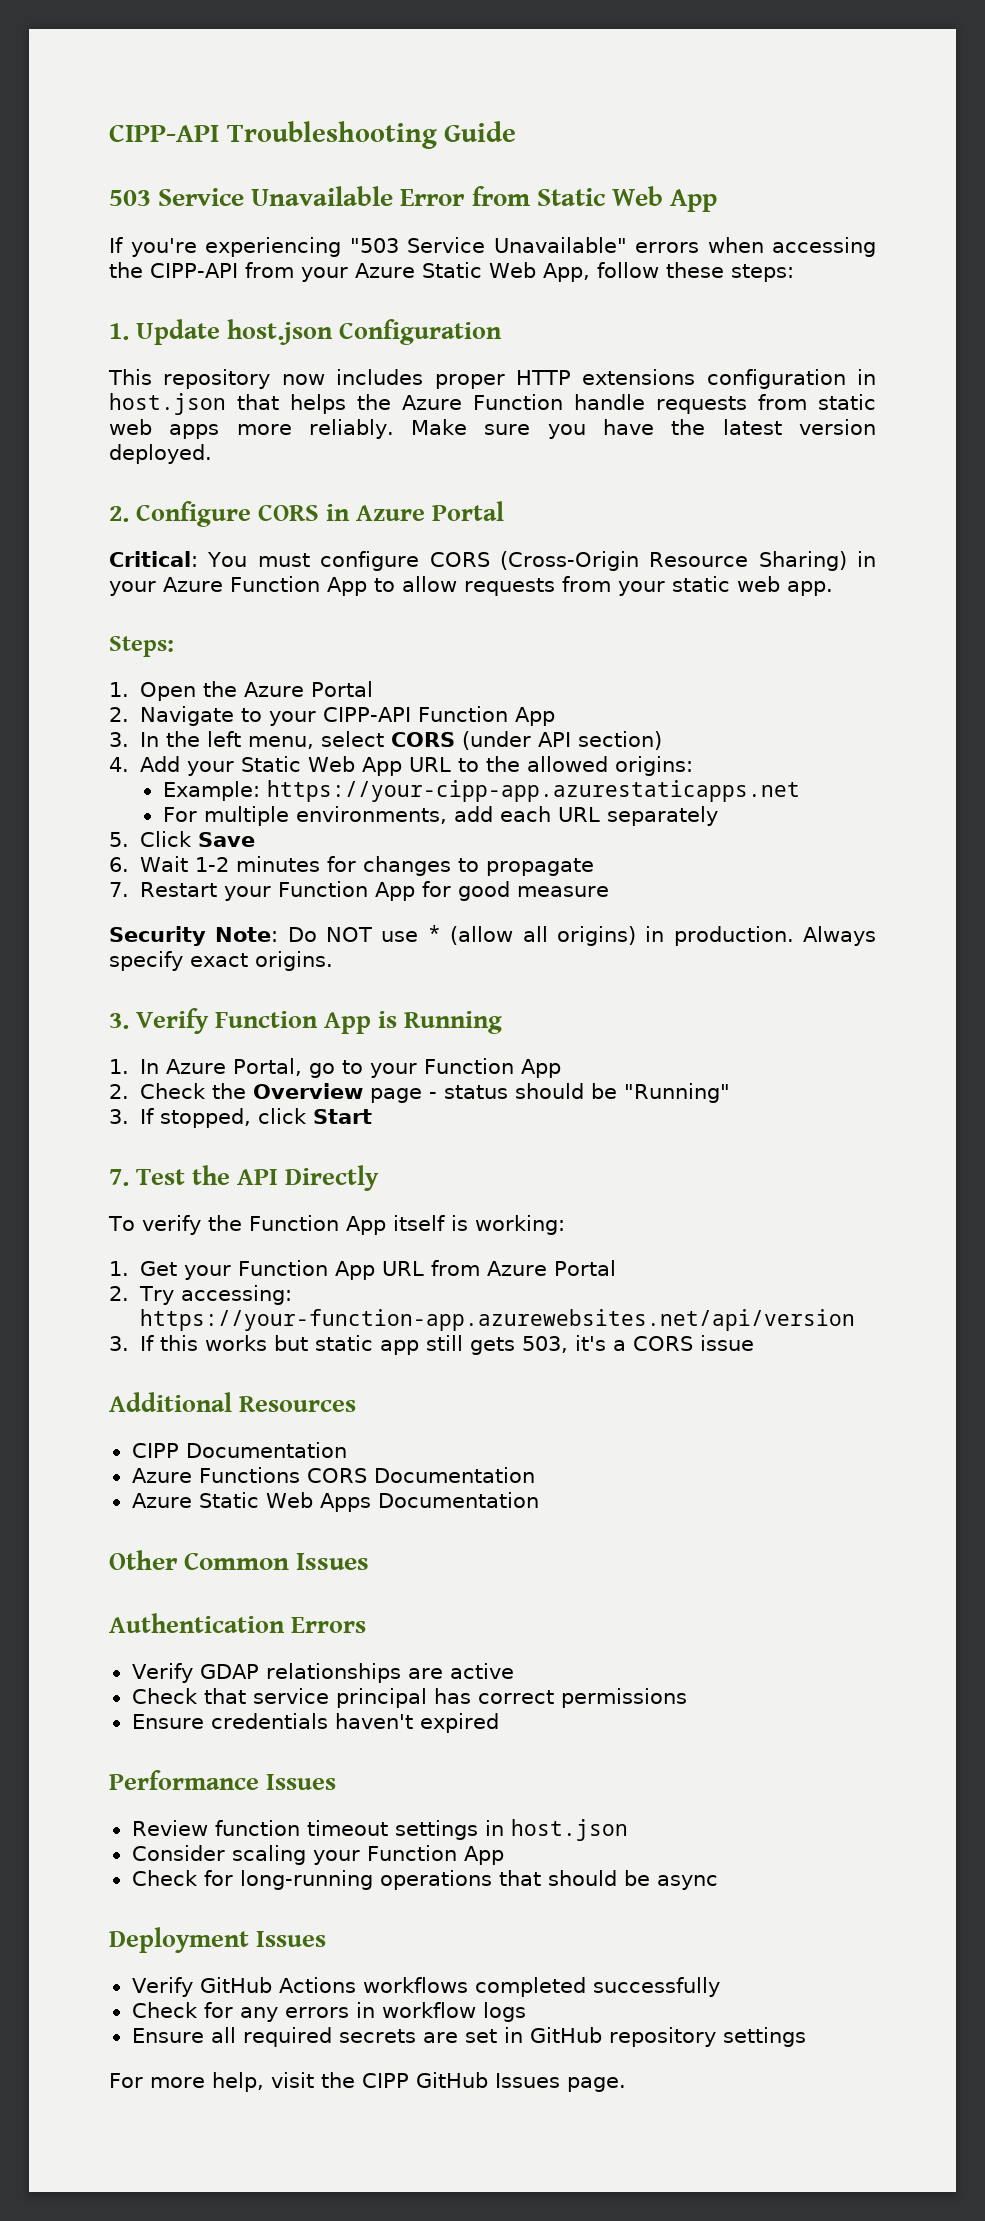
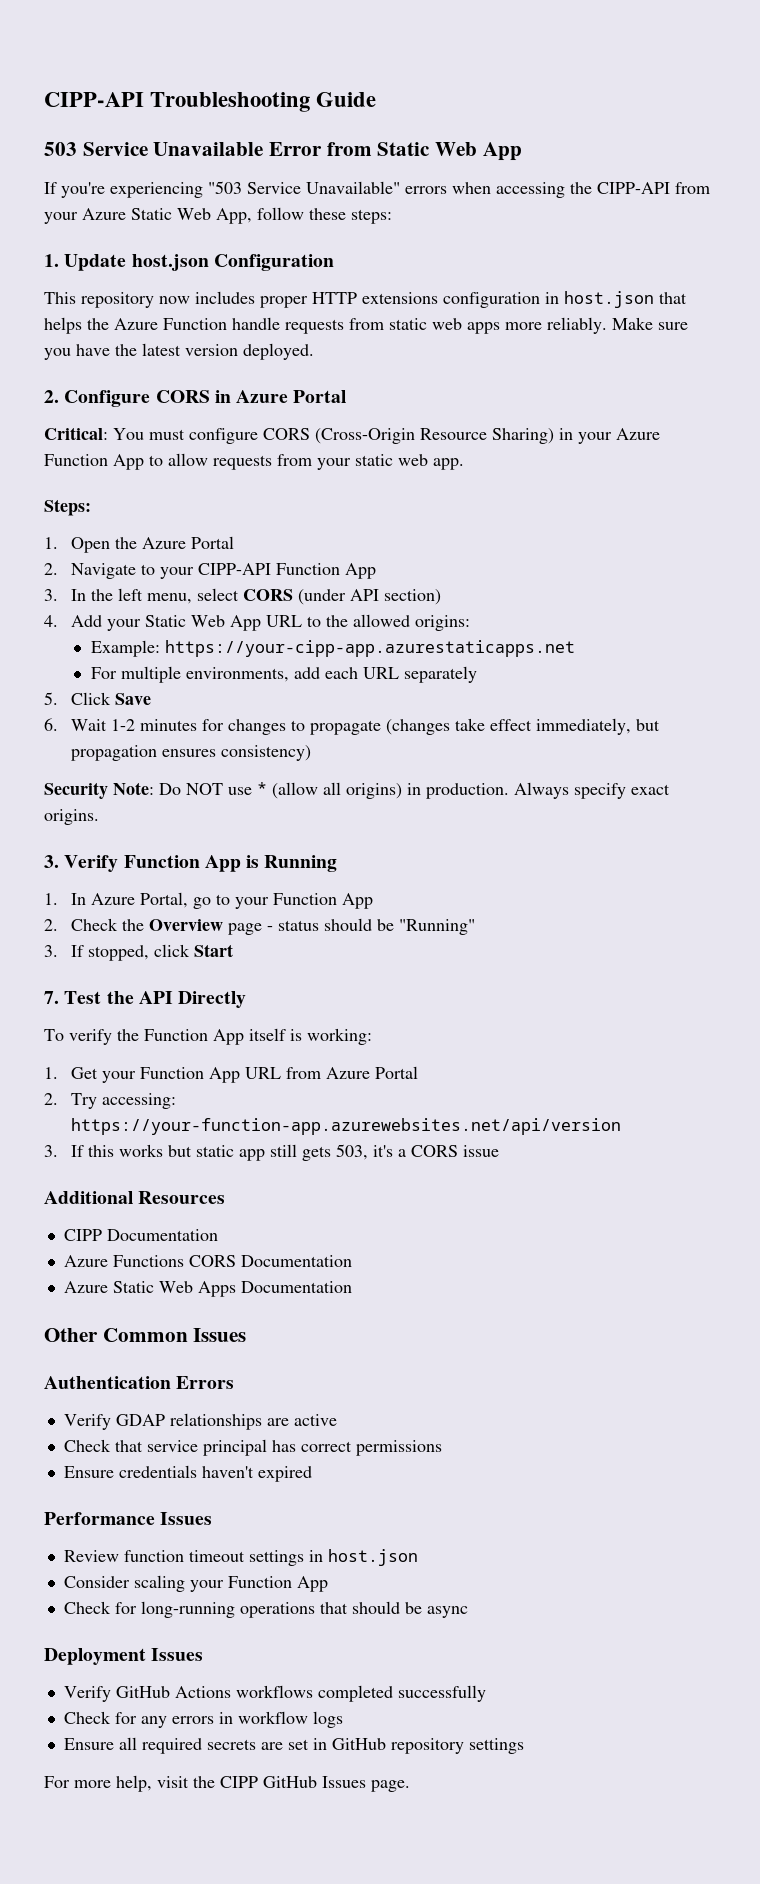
- 6. Wait 1-2 minutes for changes to propagate
- 7. Restart your Function App for good measure
+ 6. Wait 1-2 minutes for changes to propagate (changes take effect immediately, but propagation ensures consistency)

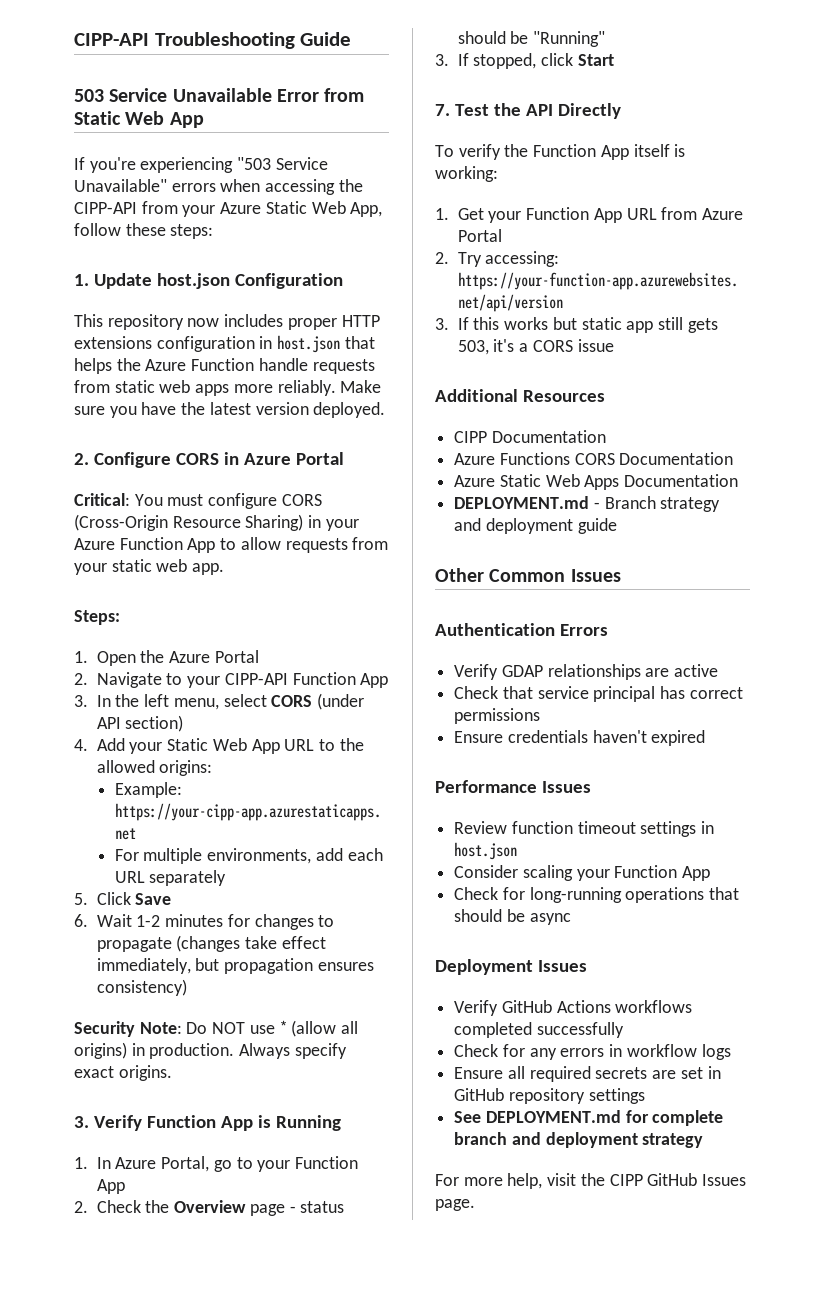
+ DEPLOYMENT.md - Branch strategy and deployment guide
+ See DEPLOYMENT.md for complete branch and deployment strategy

